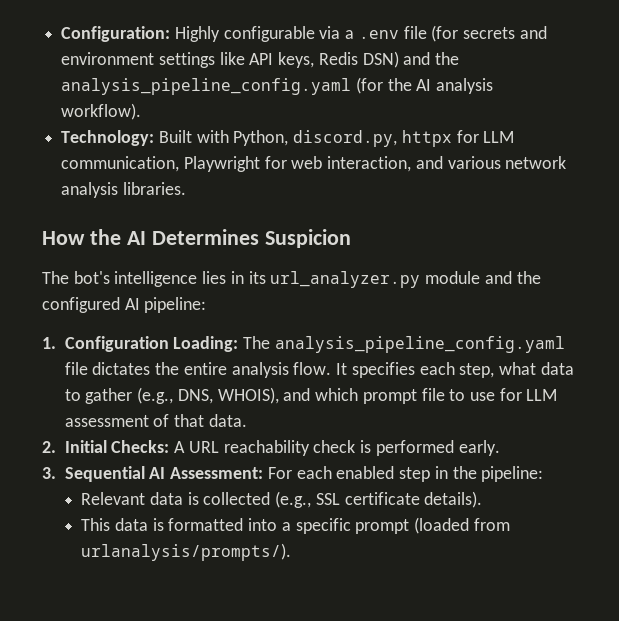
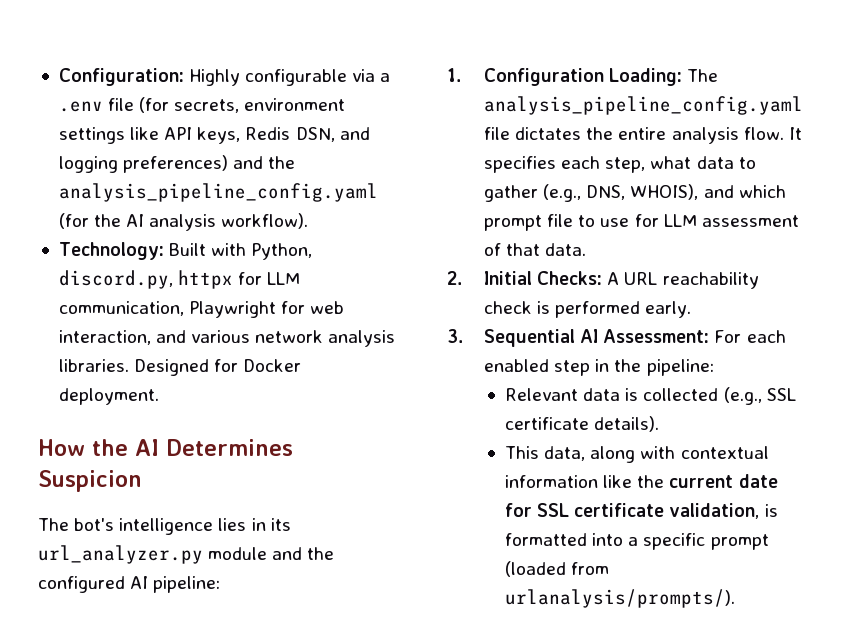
- Configuration: Highly configurable via a .env file (for secrets and environment settings like API keys, Redis DSN) and the analysis_pipeline_config.yaml (for the AI analysis workflow).
+ Configuration: Highly configurable via a .env file (for secrets, environment settings like API keys, Redis DSN, and logging preferences) and the analysis_pipeline_config.yaml (for the AI analysis workflow).
+ Designed for Docker deployment.
- This data is formatted into a specific prompt (loaded from urlanalysis/prompts/).
+ This data, along with contextual information like the current date for SSL certificate validation, is formatted into a specific prompt (loaded from urlanalysis/prompts/).

